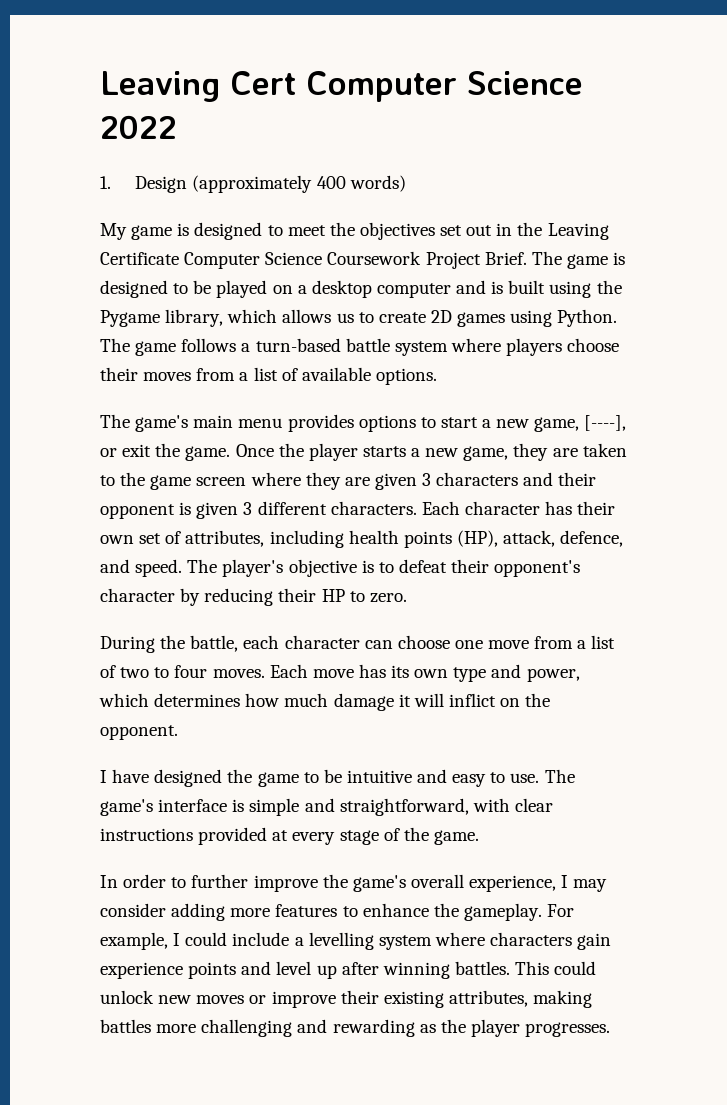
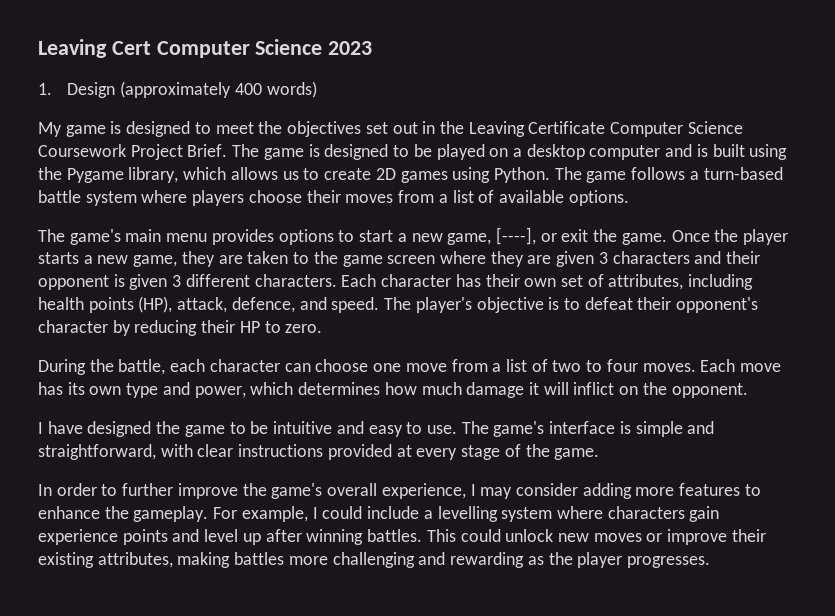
- Leaving Cert Computer Science 2022
+ Leaving Cert Computer Science 2023

